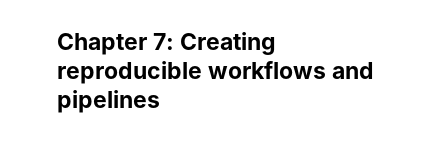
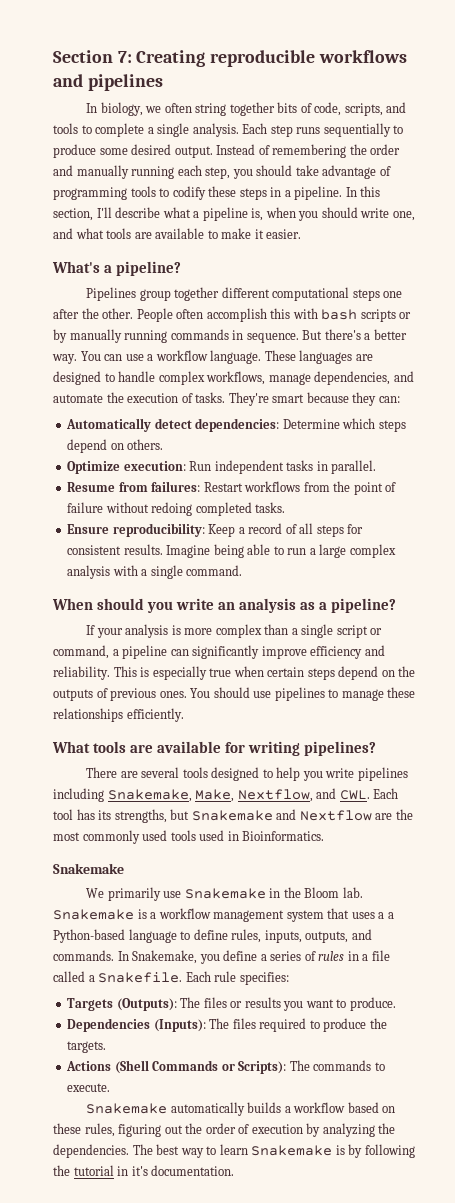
- Chapter 7: Creating reproducible workflows and pipelines
+ Section 7: Creating reproducible workflows and pipelines
+ In biology, we often string together bits of code, scripts, and tools to complete a single analysis. Each step runs sequentially to produce some desired output. Instead of remembering the order and manually running each step, you should take advantage of programming tools to codify these steps in a pipeline. In this section, I'll describe what a pipeline is, when you should write one, and what tools are available to make it easier.
+ What's a pipeline?
+ Pipelines group together different computational steps one after the other. People often accomplish this with bash scripts or by manually running commands in sequence. But there's a better way. You can use a workflow language. These languages are designed to handle complex workflows, manage dependencies, and automate the execution of tasks. They're smart because they can:
+ Automatically detect dependencies: Determine which steps depend on others.
+ Optimize execution: Run independent tasks in parallel.
+ Resume from failures: Restart workflows from the point of failure without redoing completed tasks.
+ Ensure reproducibility: Keep a record of all steps for consistent results. Imagine being able to run a large complex analysis with a single command.
+ When should you write an analysis as a pipeline?
+ If your analysis is more complex than a single script or command, a pipeline can significantly improve efficiency and reliability. This is especially true when certain steps depend on the outputs of previous ones. You should use pipelines to manage these relationships efficiently.
+ What tools are available for writing pipelines?
+ There are several tools designed to help you write pipelines including Snakemake, Make, Nextflow, and CWL. Each tool has its strengths, but Snakemake and Nextflow are the most commonly used tools used in Bioinformatics.
+ Snakemake
+ We primarily use Snakemake in the Bloom lab. Snakemake is a workflow management system that uses a a Python-based language to define rules, inputs, outputs, and commands. In Snakemake, you define a series of rules in a file called a Snakefile. Each rule specifies:
+ Targets (Outputs): The files or results you want to produce.
+ Dependencies (Inputs): The files required to produce the targets.
+ Actions (Shell Commands or Scripts): The commands to execute.
+ Snakemake automatically builds a workflow based on these rules, figuring out the order of execution by analyzing the dependencies. The best way to learn Snakemake is by following the tutorial in it's documentation.

